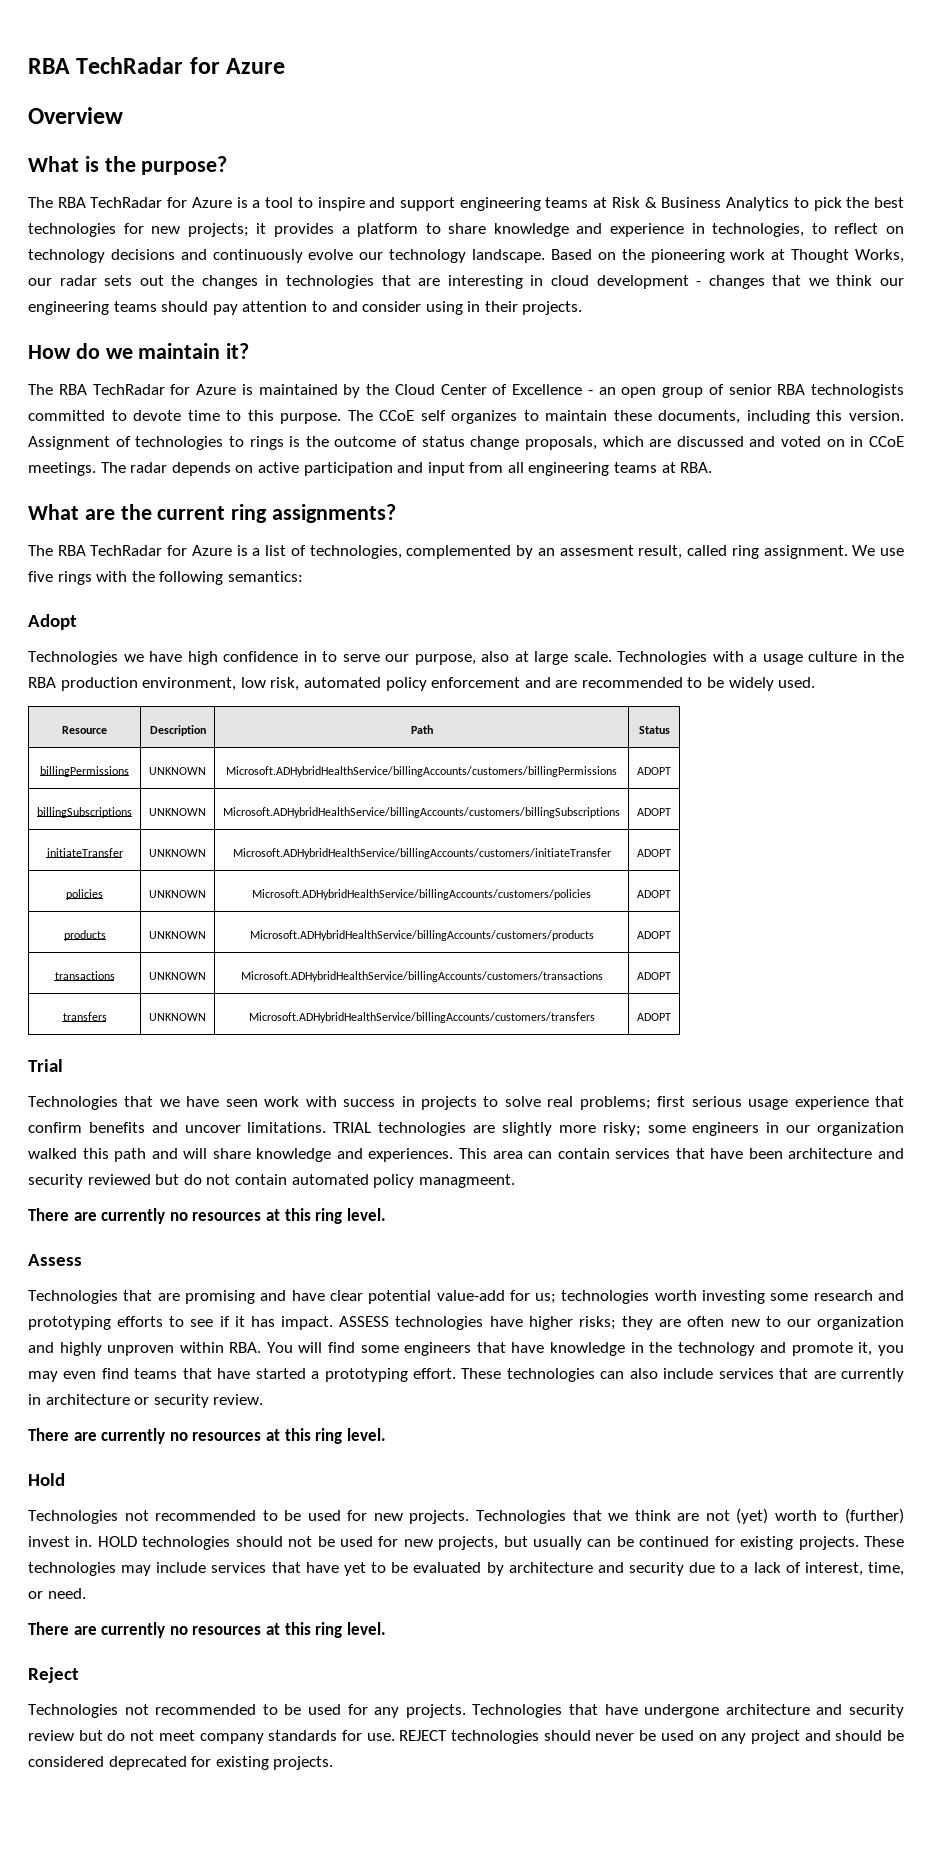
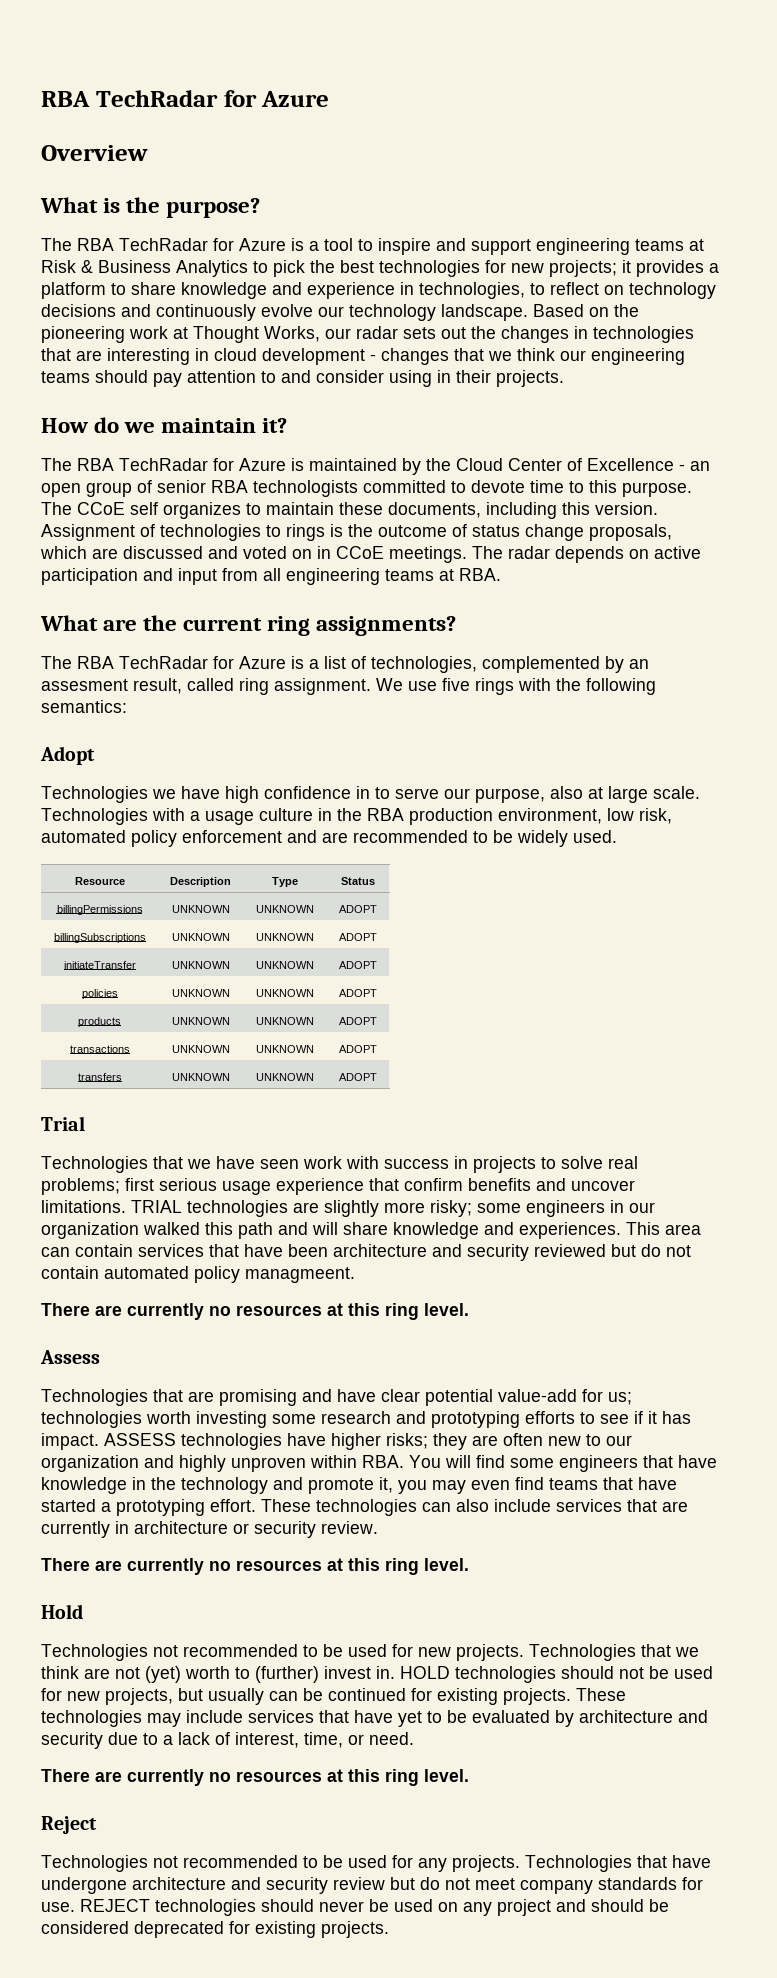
- Resource | Description | Path | Status
+ Resource | Description | Type | Status
- billingPermissions | UNKNOWN | Microsoft.ADHybridHealthService/billingAccounts/customers/billingPermissions | ADOPT
+ billingPermissions | UNKNOWN | UNKNOWN | ADOPT
- billingSubscriptions | UNKNOWN | Microsoft.ADHybridHealthService/billingAccounts/customers/billingSubscriptions | ADOPT
+ billingSubscriptions | UNKNOWN | UNKNOWN | ADOPT
- initiateTransfer | UNKNOWN | Microsoft.ADHybridHealthService/billingAccounts/customers/initiateTransfer | ADOPT
+ initiateTransfer | UNKNOWN | UNKNOWN | ADOPT
- policies | UNKNOWN | Microsoft.ADHybridHealthService/billingAccounts/customers/policies | ADOPT
+ policies | UNKNOWN | UNKNOWN | ADOPT
- products | UNKNOWN | Microsoft.ADHybridHealthService/billingAccounts/customers/products | ADOPT
+ products | UNKNOWN | UNKNOWN | ADOPT
- transactions | UNKNOWN | Microsoft.ADHybridHealthService/billingAccounts/customers/transactions | ADOPT
+ transactions | UNKNOWN | UNKNOWN | ADOPT
- transfers | UNKNOWN | Microsoft.ADHybridHealthService/billingAccounts/customers/transfers | ADOPT
+ transfers | UNKNOWN | UNKNOWN | ADOPT

